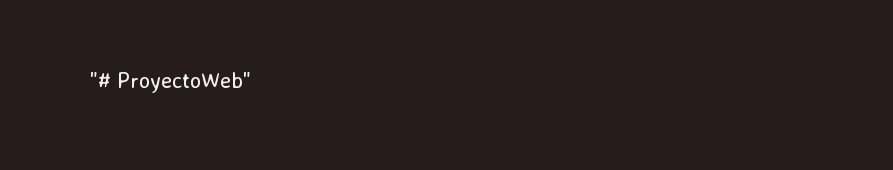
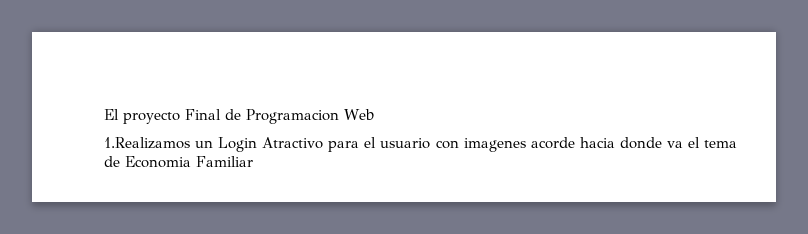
- "# ProyectoWeb"
+ El proyecto Final de Programacion Web
+ 1.Realizamos un Login Atractivo para el usuario con imagenes acorde hacia donde va el tema de Economia Familiar

